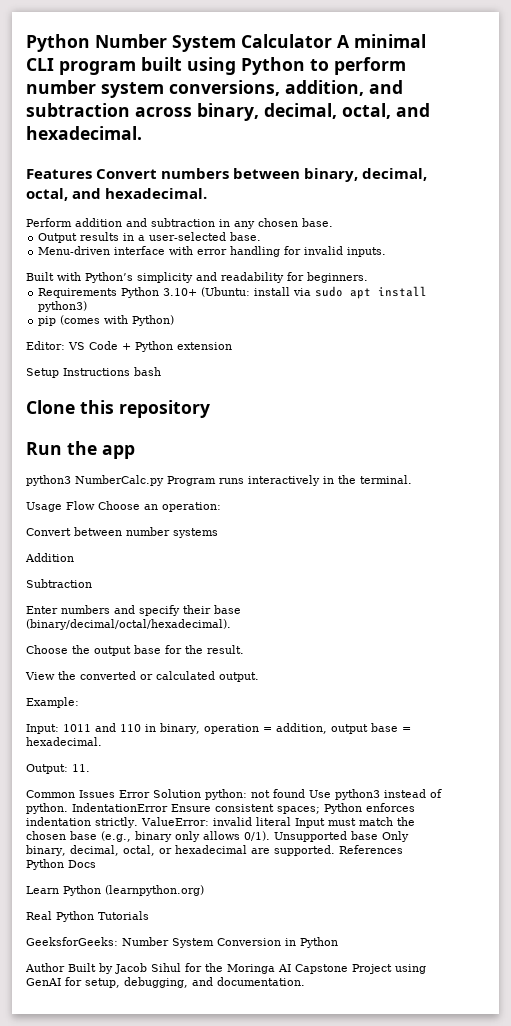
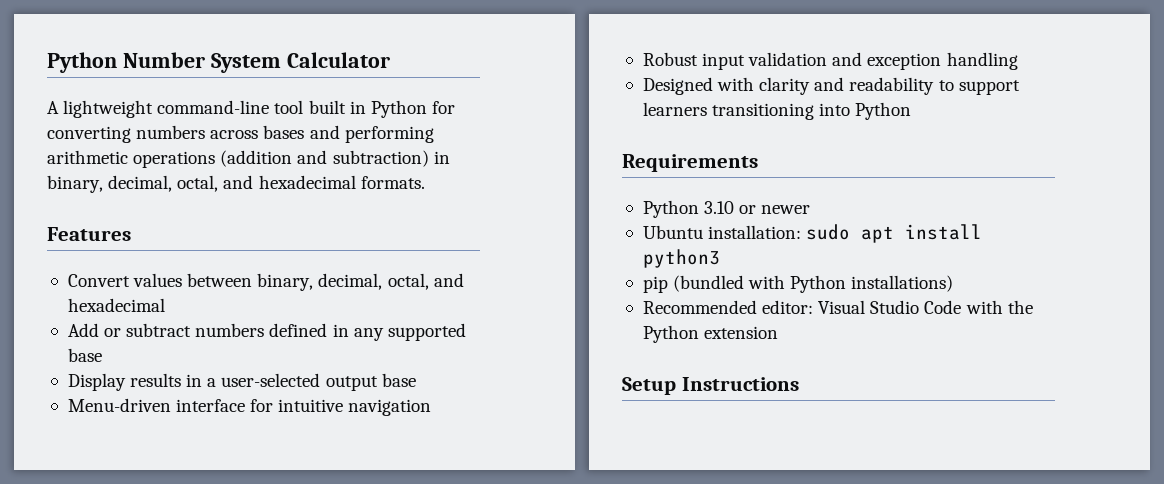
- Python Number System Calculator A minimal CLI program built using Python to perform number system conversions, addition, and subtraction across binary, decimal, octal, and hexadecimal.
+ Python Number System Calculator
+ A lightweight command-line tool built in Python for converting numbers across bases and performing arithmetic operations (addition and subtraction) in binary, decimal, octal, and hexadecimal formats.
- Features Convert numbers between binary, decimal, octal, and hexadecimal.
- Perform addition and subtraction in any chosen base.
- Output results in a user-selected base.
+ Features
+ Convert values between binary, decimal, octal, and hexadecimal
+ Add or subtract numbers defined in any supported base
+ Display results in a user-selected output base
- Menu-driven interface with error handling for invalid inputs.
- Built with Python’s simplicity and readability for beginners.
- Requirements Python 3.10+ (Ubuntu: install via sudo apt install python3)
+ Menu-driven interface for intuitive navigation
+ Robust input validation and exception handling
+ Designed with clarity and readability to support learners transitioning into Python
+ Requirements
+ Python 3.10 or newer
+ Ubuntu installation: sudo apt install python3
- pip (comes with Python)
- Editor: VS Code + Python extension
- Setup Instructions bash
- Clone this repository
- Run the app
- python3 NumberCalc.py Program runs interactively in the terminal.
- Usage Flow Choose an operation:
- Convert between number systems
- Addition
- Subtraction
- Enter numbers and specify their base (binary/decimal/octal/hexadecimal).
- Choose the output base for the result.
- View the converted or calculated output.
- Example:
- Input: 1011 and 110 in binary, operation = addition, output base = hexadecimal.
- Output: 11.
- Common Issues Error Solution python: not found Use python3 instead of python. IndentationError Ensure consistent spaces; Python enforces indentation strictly. ValueError: invalid literal Input must match the chosen base (e.g., binary only allows 0/1). Unsupported base Only binary, decimal, octal, or hexadecimal are supported. References Python Docs
- Learn Python (learnpython.org)
- Real Python Tutorials
- GeeksforGeeks: Number System Conversion in Python
- Author Built by Jacob Sihul for the Moringa AI Capstone Project using GenAI for setup, debugging, and documentation.
+ pip (bundled with Python installations)
+ Recommended editor: Visual Studio Code with the Python extension
+ Setup Instructions

